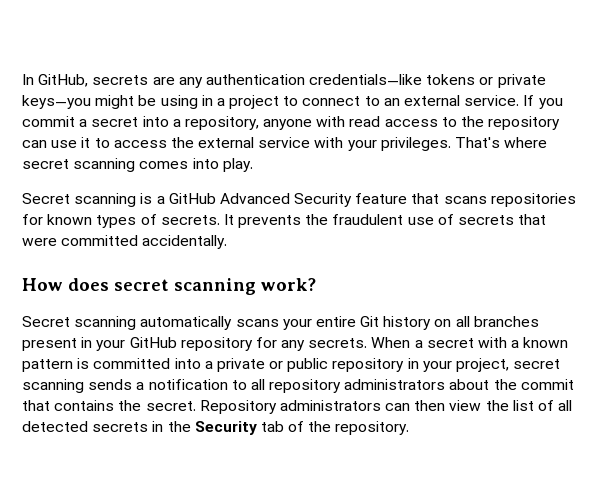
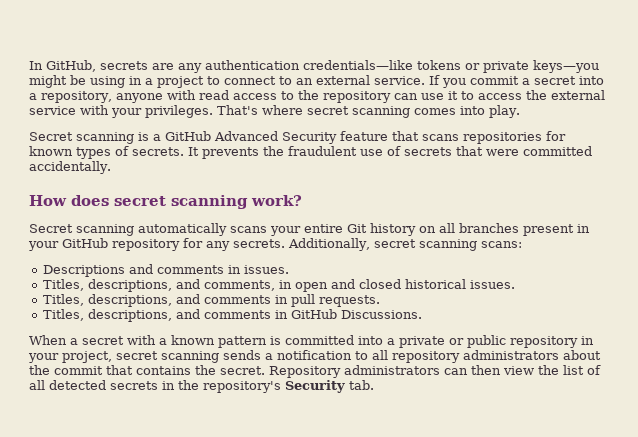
- Secret scanning automatically scans your entire Git history on all branches present in your GitHub repository for any secrets. When a secret with a known pattern is committed into a private or public repository in your project, secret scanning sends a notification to all repository administrators about the commit that contains the secret.
+ Secret scanning automatically scans your entire Git history on all branches present in your GitHub repository for any secrets. Additionally, secret scanning scans:
+ Descriptions and comments in issues.
+ Titles, descriptions, and comments, in open and closed historical issues.
+ Titles, descriptions, and comments in pull requests.
+ Titles, descriptions, and comments in GitHub Discussions.
+ When a secret with a known pattern is committed into a private or public repository in your project, secret scanning sends a notification to all repository administrators about the commit that contains the secret.
- Repository administrators can then view the list of all detected secrets in the Security tab of the repository.
+ Repository administrators can then view the list of all detected secrets in the repository's Security tab.

